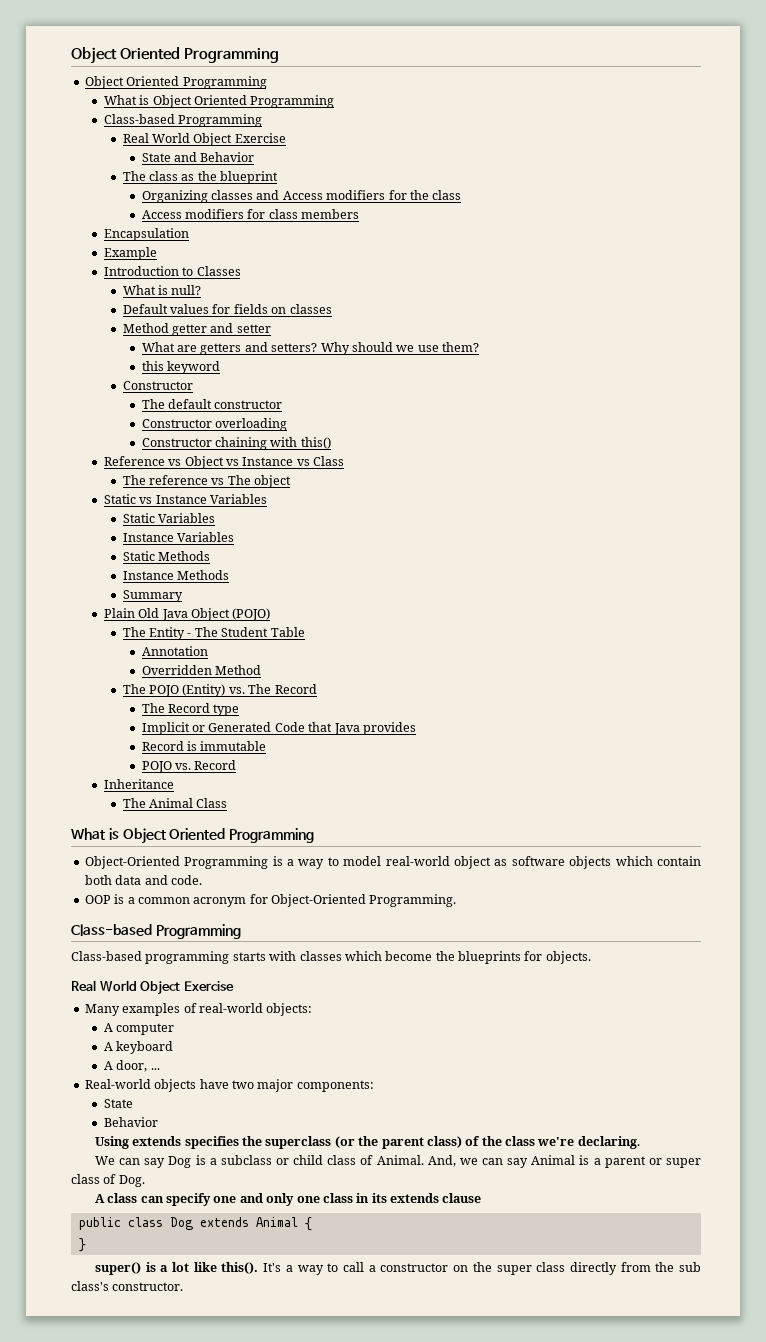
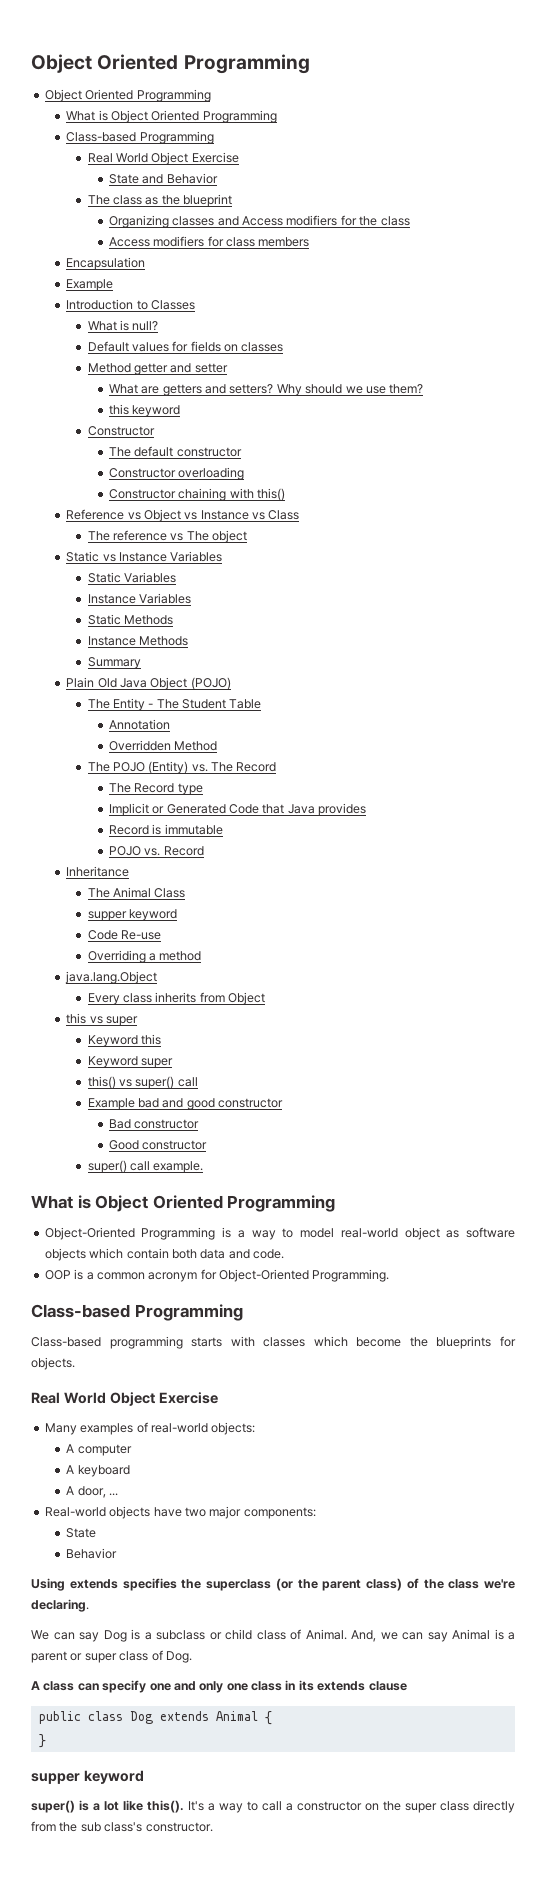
  The Animal Class
+ supper keyword
+ Code Re-use
+ Overriding a method
+ java.lang.Object
+ Every class inherits from Object
+ this vs super
+ Keyword this
+ Keyword super
+ this() vs super() call
+ Example bad and good constructor
+ Bad constructor
+ Good constructor
+ super() call example.
  }
+ supper keyword

